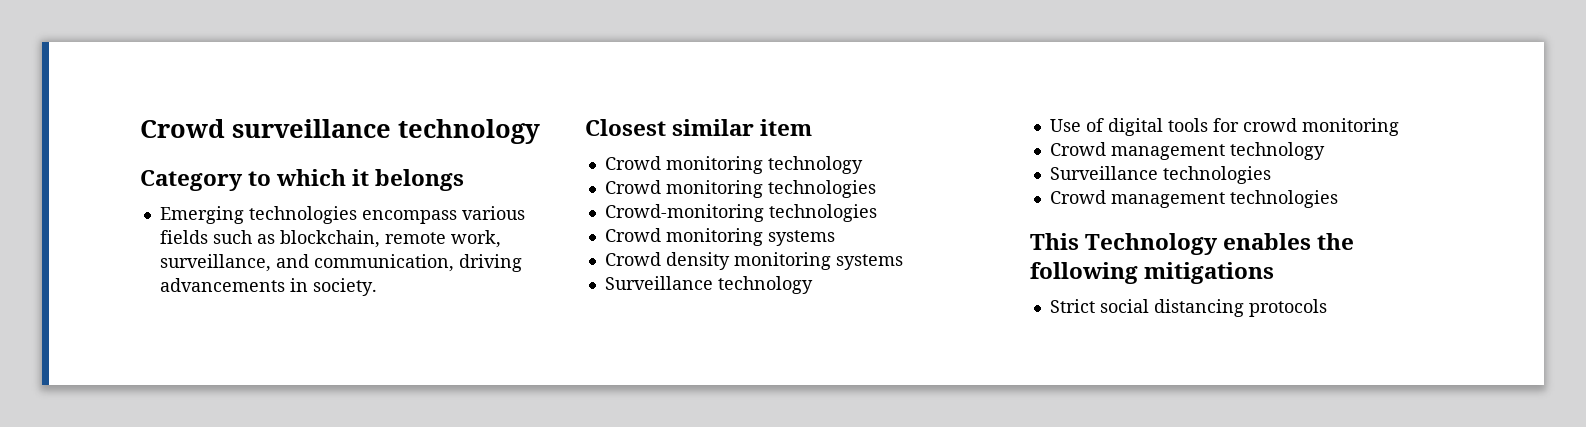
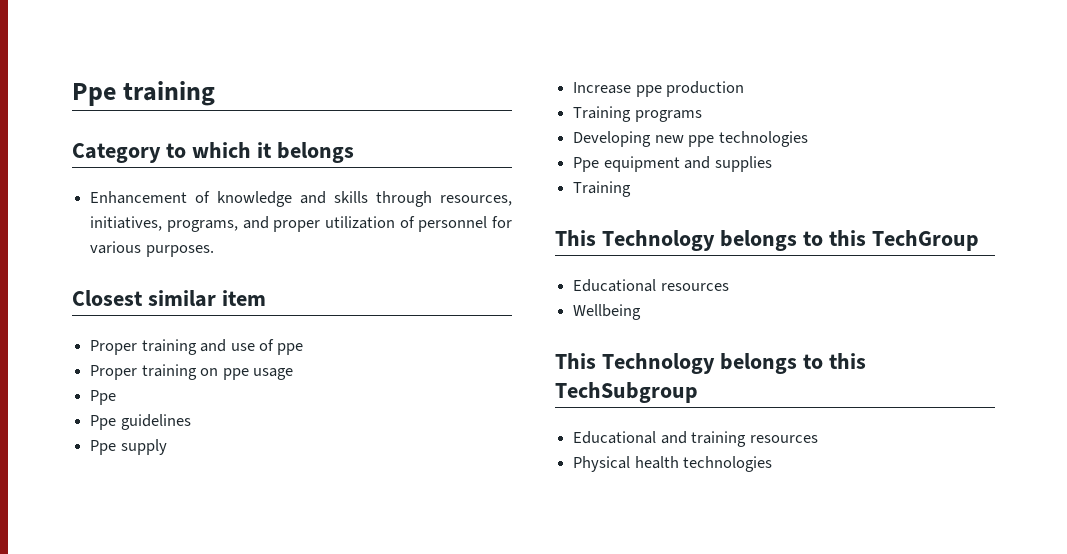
- Crowd surveillance technology
+ Ppe training
- Emerging technologies encompass various fields such as blockchain, remote work, surveillance, and communication, driving advancements in society.
+ Enhancement of knowledge and skills through resources, initiatives, programs, and proper utilization of personnel for various purposes.
  Closest similar item
- Crowd monitoring technology
- Crowd monitoring technologies
- Crowd-monitoring technologies
- Crowd monitoring systems
- Crowd density monitoring systems
- Surveillance technology
- Use of digital tools for crowd monitoring
- Crowd management technology
- Surveillance technologies
- Crowd management technologies
- This Technology enables the following mitigations
- Strict social distancing protocols
+ Proper training and use of ppe
+ Proper training on ppe usage
+ Ppe
+ Ppe guidelines
+ Ppe supply
+ Increase ppe production
+ Training programs
+ Developing new ppe technologies
+ Ppe equipment and supplies
+ Training
+ This Technology belongs to this TechGroup
+ Educational resources
+ Wellbeing
+ This Technology belongs to this TechSubgroup
+ Educational and training resources
+ Physical health technologies

